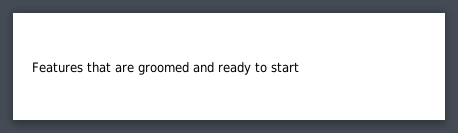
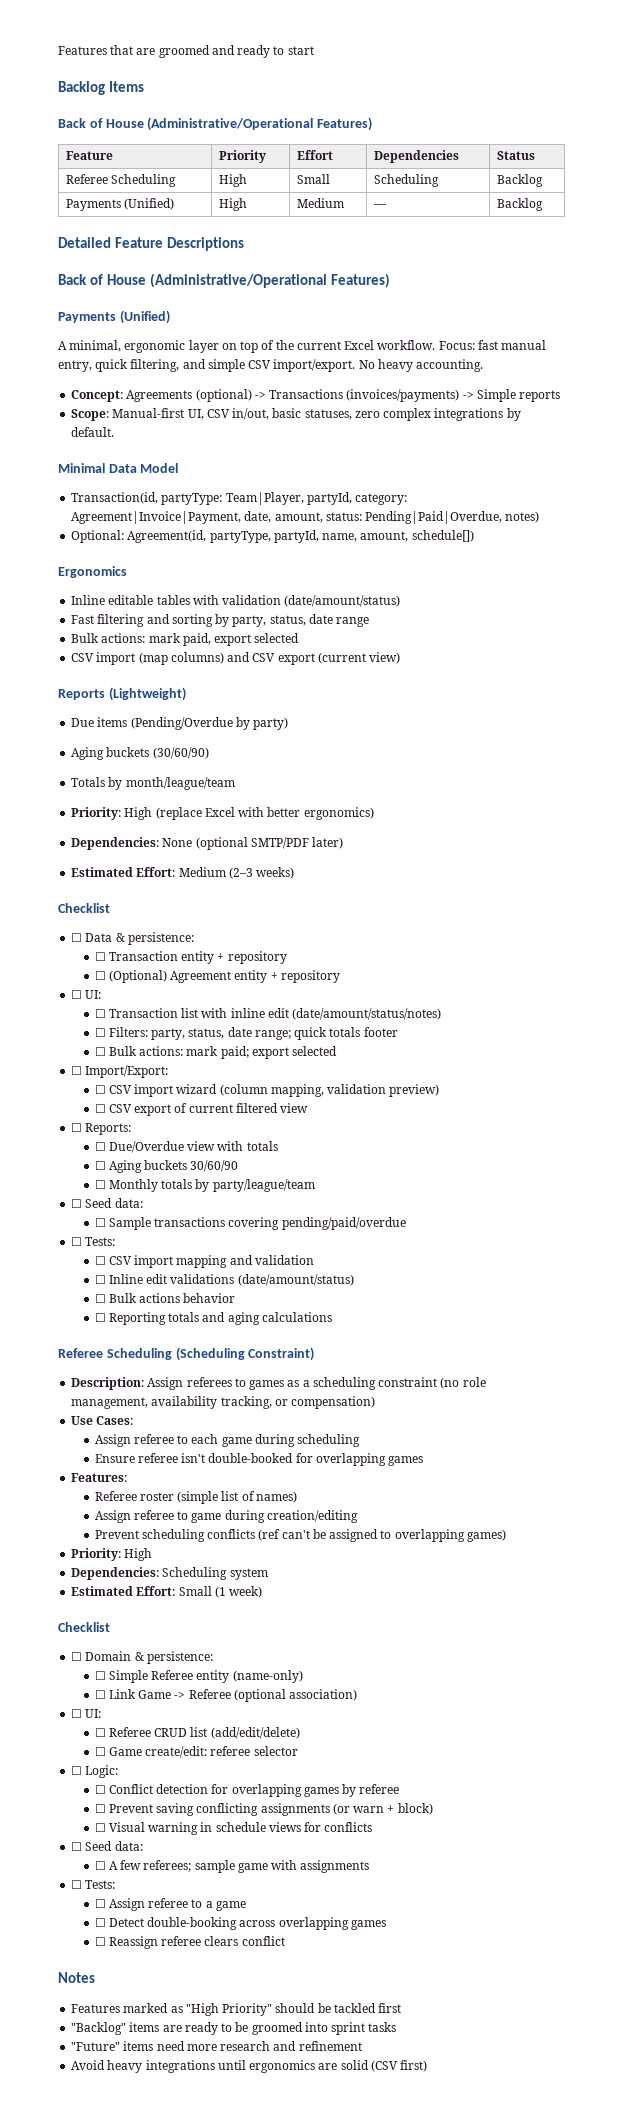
+ Backlog Items
+ Back of House (Administrative/Operational Features)
+ Feature | Priority | Effort | Dependencies | Status
+ Referee Scheduling | High | Small | Scheduling | Backlog
+ Payments (Unified) | High | Medium | — | Backlog
+ Detailed Feature Descriptions
+ Back of House (Administrative/Operational Features)
+ Payments (Unified)
+ A minimal, ergonomic layer on top of the current Excel workflow. Focus: fast manual entry, quick filtering, and simple CSV import/export. No heavy accounting.
+ Concept: Agreements (optional) -> Transactions (invoices/payments) -> Simple reports
+ Scope: Manual-first UI, CSV in/out, basic statuses, zero complex integrations by default.
+ Minimal Data Model
+ Transaction(id, partyType: Team|Player, partyId, category: Agreement|Invoice|Payment, date, amount, status: Pending|Paid|Overdue, notes)
+ Optional: Agreement(id, partyType, partyId, name, amount, schedule[])
+ Ergonomics
+ Inline editable tables with validation (date/amount/status)
+ Fast filtering and sorting by party, status, date range
+ Bulk actions: mark paid, export selected
+ CSV import (map columns) and CSV export (current view)
+ Reports (Lightweight)
+ Due items (Pending/Overdue by party)
+ Aging buckets (30/60/90)
+ Totals by month/league/team
+ Priority: High (replace Excel with better ergonomics)
+ Dependencies: None (optional SMTP/PDF later)
+ Estimated Effort: Medium (2–3 weeks)
+ Checklist
+ ☐ Data & persistence:
+ ☐ Transaction entity + repository
+ ☐ (Optional) Agreement entity + repository
+ ☐ UI:
+ ☐ Transaction list with inline edit (date/amount/status/notes)
+ ☐ Filters: party, status, date range; quick totals footer
+ ☐ Bulk actions: mark paid; export selected
+ ☐ Import/Export:
+ ☐ CSV import wizard (column mapping, validation preview)
+ ☐ CSV export of current filtered view
+ ☐ Reports:
+ ☐ Due/Overdue view with totals
+ ☐ Aging buckets 30/60/90
+ ☐ Monthly totals by party/league/team
+ ☐ Seed data:
+ ☐ Sample transactions covering pending/paid/overdue
+ ☐ Tests:
+ ☐ CSV import mapping and validation
+ ☐ Inline edit validations (date/amount/status)
+ ☐ Bulk actions behavior
+ ☐ Reporting totals and aging calculations
+ Referee Scheduling (Scheduling Constraint)
+ Description: Assign referees to games as a scheduling constraint (no role management, availability tracking, or compensation)
+ Use Cases:
+ Assign referee to each game during scheduling
+ Ensure referee isn't double-booked for overlapping games
+ Features:
+ Referee roster (simple list of names)
+ Assign referee to game during creation/editing
+ Prevent scheduling conflicts (ref can't be assigned to overlapping games)
+ Priority: High
+ Dependencies: Scheduling system
+ Estimated Effort: Small (1 week)
+ Checklist
+ ☐ Domain & persistence:
+ ☐ Simple Referee entity (name-only)
+ ☐ Link Game -> Referee (optional association)
+ ☐ UI:
+ ☐ Referee CRUD list (add/edit/delete)
+ ☐ Game create/edit: referee selector
+ ☐ Logic:
+ ☐ Conflict detection for overlapping games by referee
+ ☐ Prevent saving conflicting assignments (or warn + block)
+ ☐ Visual warning in schedule views for conflicts
+ ☐ Seed data:
+ ☐ A few referees; sample game with assignments
+ ☐ Tests:
+ ☐ Assign referee to a game
+ ☐ Detect double-booking across overlapping games
+ ☐ Reassign referee clears conflict
+ Notes
+ Features marked as "High Priority" should be tackled first
+ "Backlog" items are ready to be groomed into sprint tasks
+ "Future" items need more research and refinement
+ Avoid heavy integrations until ergonomics are solid (CSV first)

